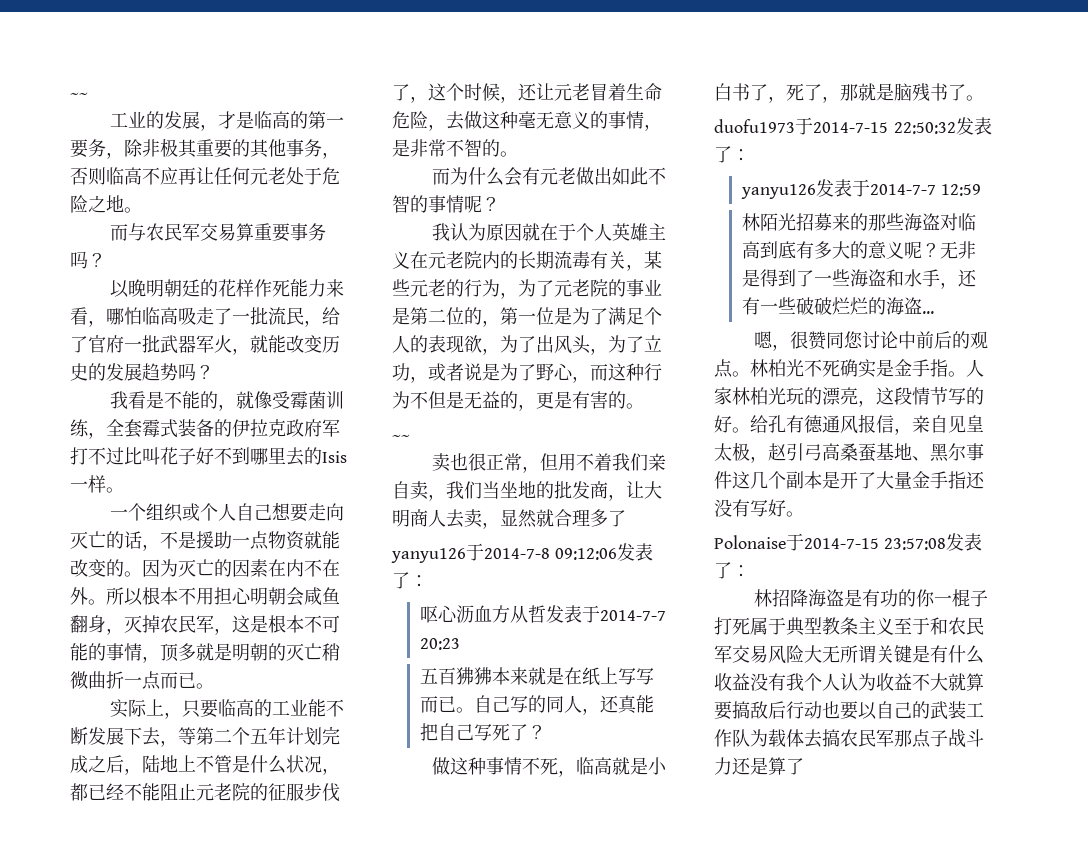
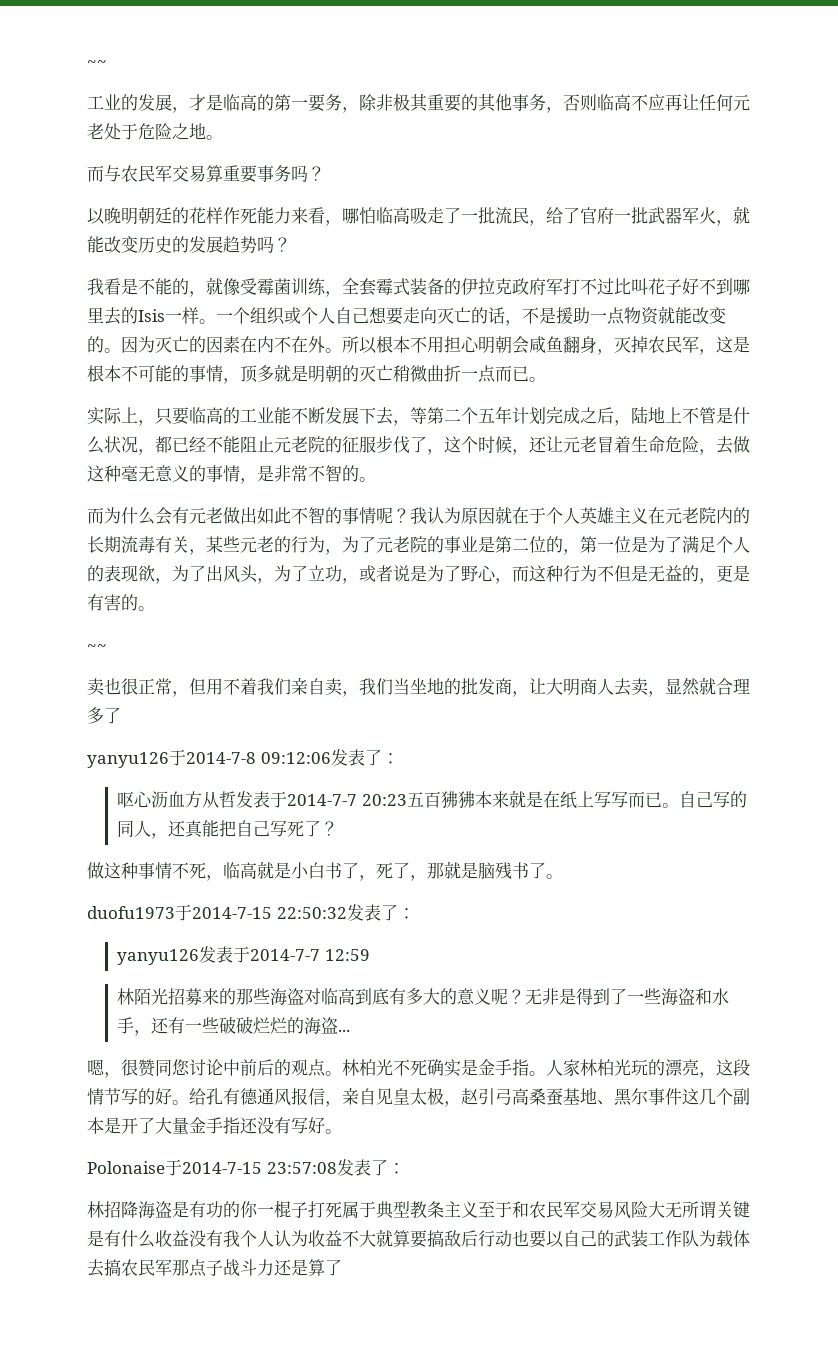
- 我看是不能的，就像受霉菌训练，全套霉式装备的伊拉克政府军打不过比叫花子好不到哪里去的Isis一样。
- 一个组织或个人自己想要走向灭亡的话，不是援助一点物资就能改变的。
+ 我看是不能的，就像受霉菌训练，全套霉式装备的伊拉克政府军打不过比叫花子好不到哪里去的Isis一样。一个组织或个人自己想要走向灭亡的话，不是援助一点物资就能改变的。
- 而为什么会有元老做出如此不智的事情呢？
- 我认为原因就在于个人英雄主义在元老院内的长期流毒有关，某些元老的行为，为了元老院的事业是第二位的，第一位是为了满足个人的表现欲，为了出风头，为了立功，或者说是为了野心，而这种行为不但是无益的，更是有害的。
+ 而为什么会有元老做出如此不智的事情呢？我认为原因就在于个人英雄主义在元老院内的长期流毒有关，某些元老的行为，为了元老院的事业是第二位的，第一位是为了满足个人的表现欲，为了出风头，为了立功，或者说是为了野心，而这种行为不但是无益的，更是有害的。
- 呕心沥血方从哲发表于2014-7-7 20:23
- 五百狒狒本来就是在纸上写写而已。
+ 呕心沥血方从哲发表于2014-7-7 20:23五百狒狒本来就是在纸上写写而已。

